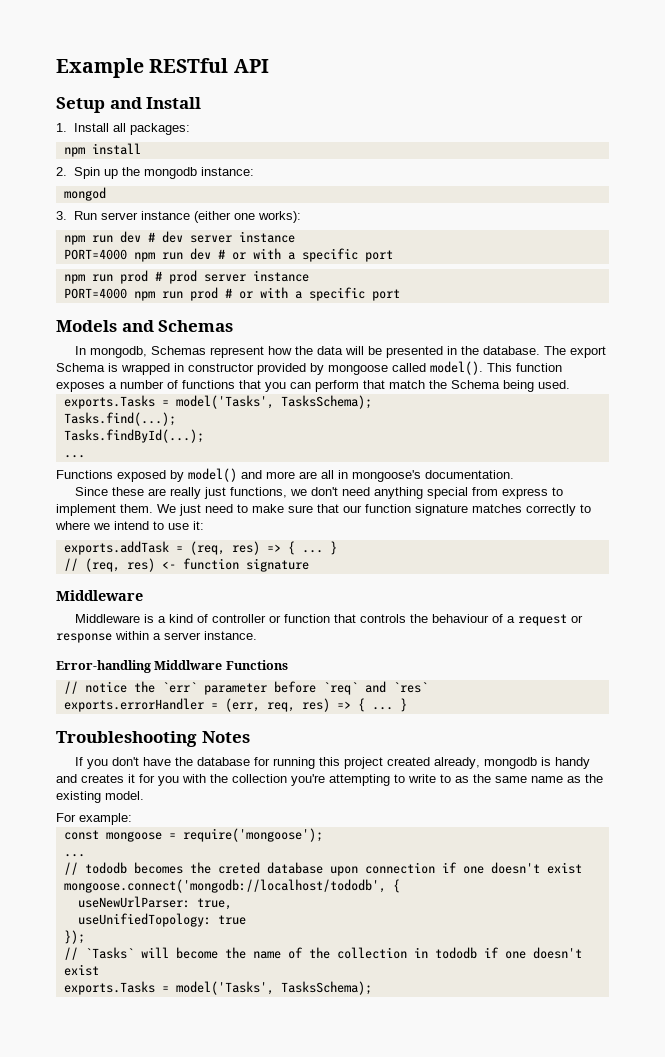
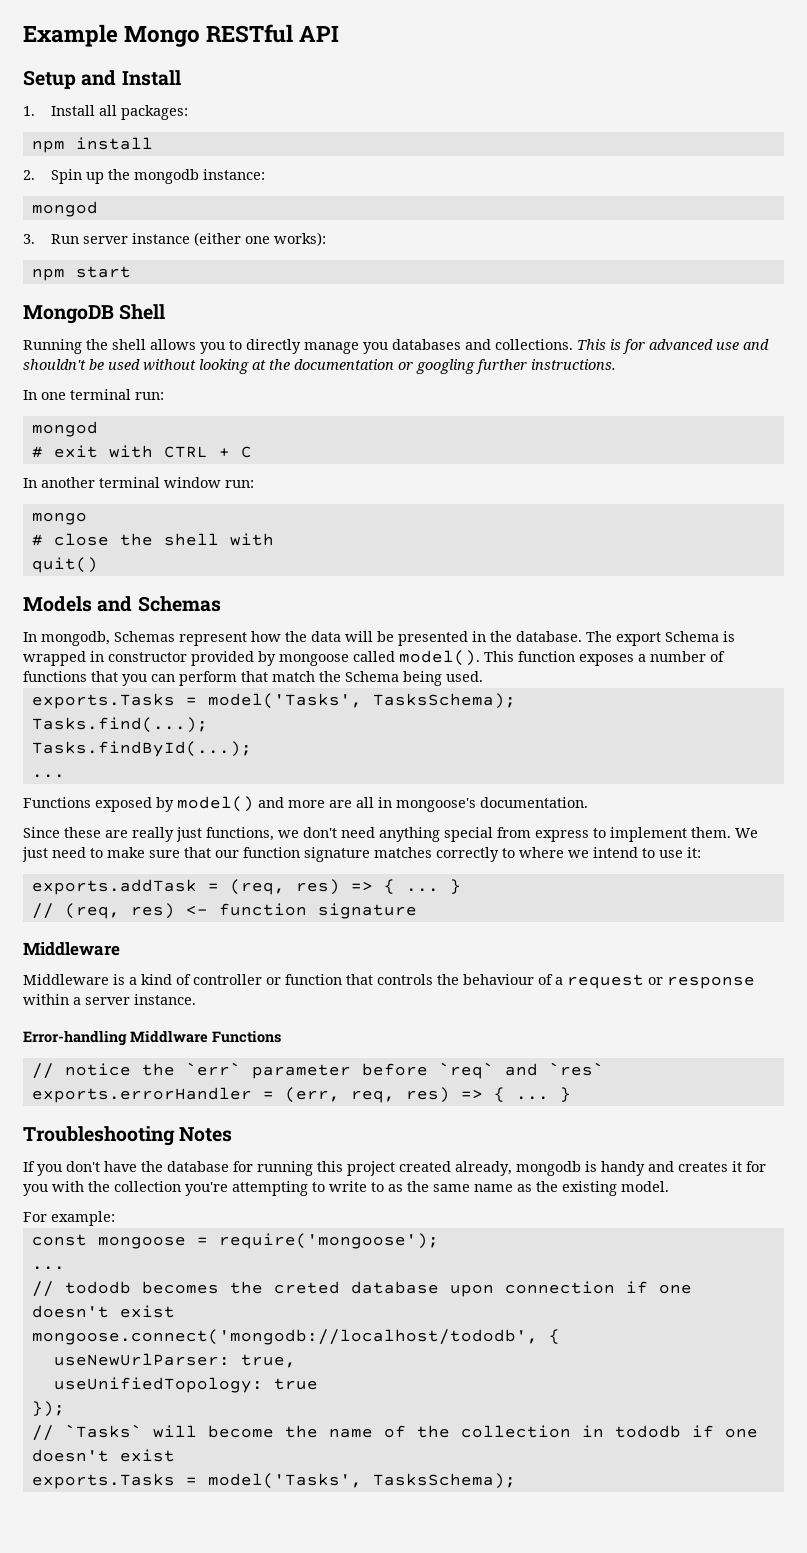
- Example RESTful API
+ Example Mongo RESTful API
- npm run dev # dev server instance
- PORT=4000 npm run dev # or with a specific port
- npm run prod # prod server instance
- PORT=4000 npm run prod # or with a specific port
+ npm start
+ MongoDB Shell
+ Running the shell allows you to directly manage you databases and collections. This is for advanced use and shouldn't be used without looking at the documentation or googling further instructions.
+ In one terminal run:
+ mongod
+ # exit with CTRL + C
+ In another terminal window run:
+ mongo
+ # close the shell with
+ quit()

